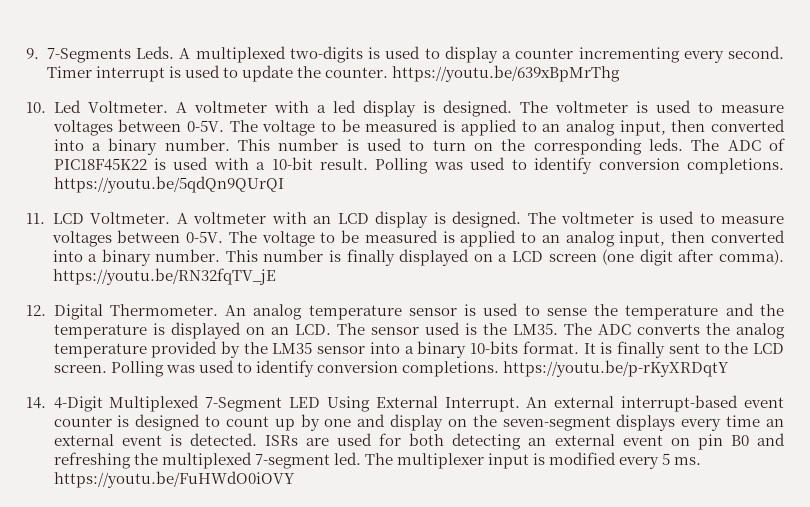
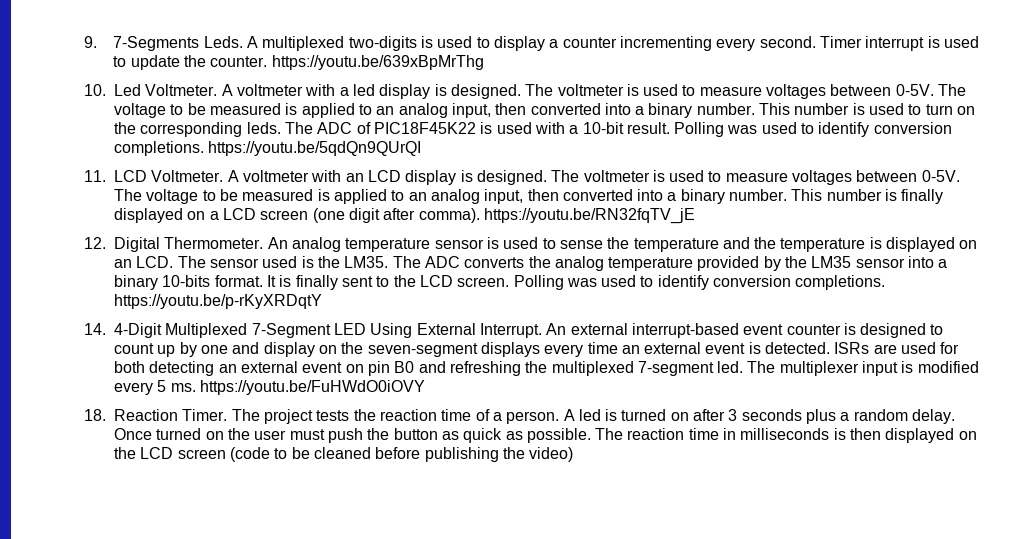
+ 18. Reaction Timer. The project tests the reaction time of a person. A led is turned on after 3 seconds plus a random delay. Once turned on the user must push the button as quick as possible. The reaction time in milliseconds is then displayed on the LCD screen (code to be cleaned before publishing the video)

